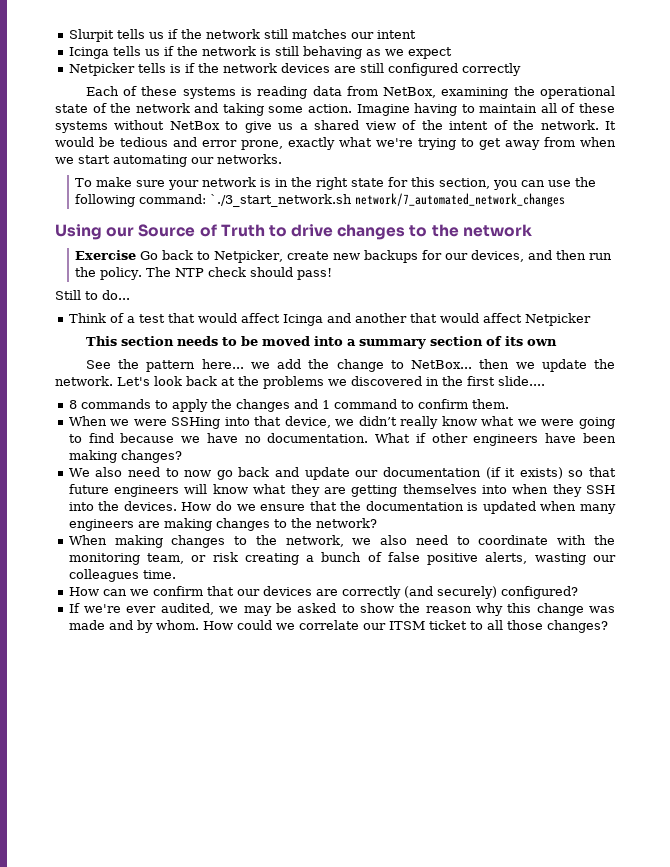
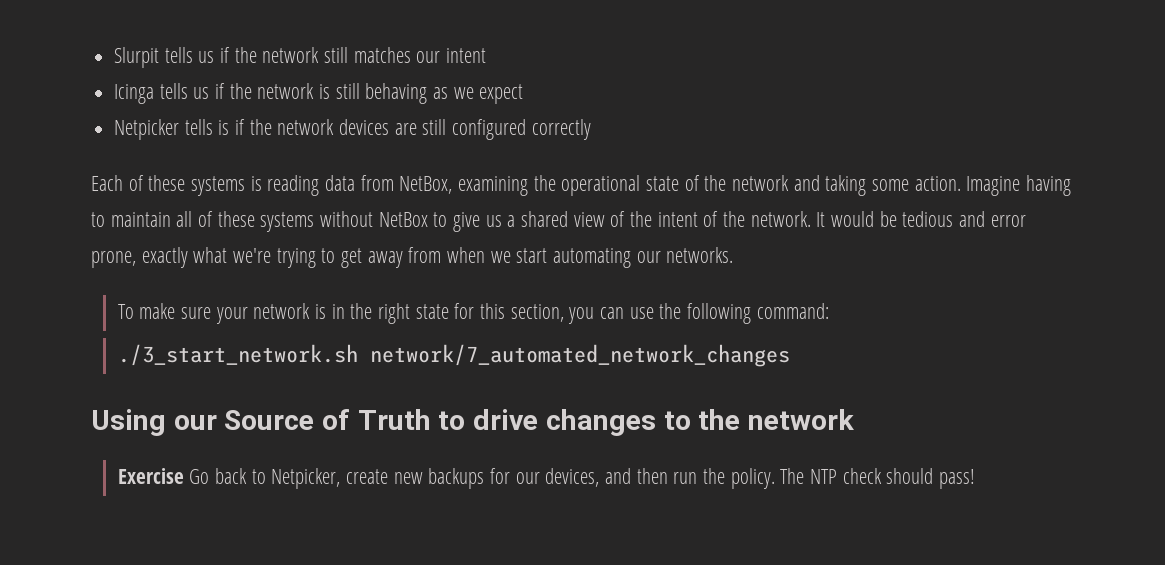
- To make sure your network is in the right state for this section, you can use the following command: `./3_start_network.sh network/7_automated_network_changes
+ To make sure your network is in the right state for this section, you can use the following command:
+ ./3_start_network.sh network/7_automated_network_changes
- Still to do...
- Think of a test that would affect Icinga and another that would affect Netpicker
- This section needs to be moved into a summary section of its own
- See the pattern here... we add the change to NetBox... then we update the network. Let's look back at the problems we discovered in the first slide....
- 8 commands to apply the changes and 1 command to confirm them.
- When we were SSHing into that device, we didn’t really know what we were going to find because we have no documentation. What if other engineers have been making changes?
- We also need to now go back and update our documentation (if it exists) so that future engineers will know what they are getting themselves into when they SSH into the devices. How do we ensure that the documentation is updated when many engineers are making changes to the network?
- When making changes to the network, we also need to coordinate with the monitoring team, or risk creating a bunch of false positive alerts, wasting our colleagues time.
- How can we confirm that our devices are correctly (and securely) configured?
- If we're ever audited, we may be asked to show the reason why this change was made and by whom. How could we correlate our ITSM ticket to all those changes?

